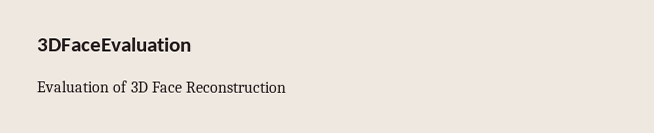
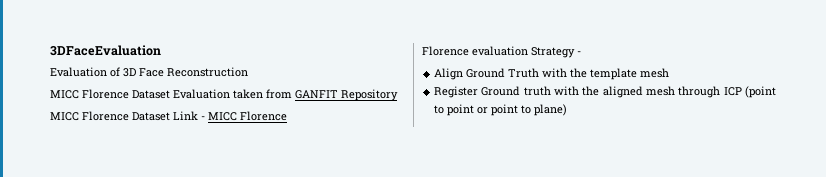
+ MICC Florence Dataset Evaluation taken from GANFIT Repository
+ MICC Florence Dataset Link - MICC Florence
+ Florence evaluation Strategy -
+ Align Ground Truth with the template mesh
+ Register Ground truth with the aligned mesh through ICP (point to point or point to plane)

